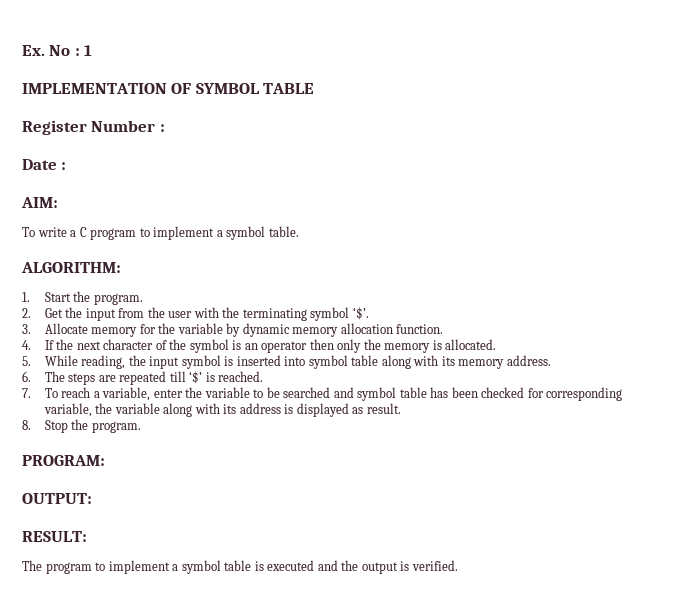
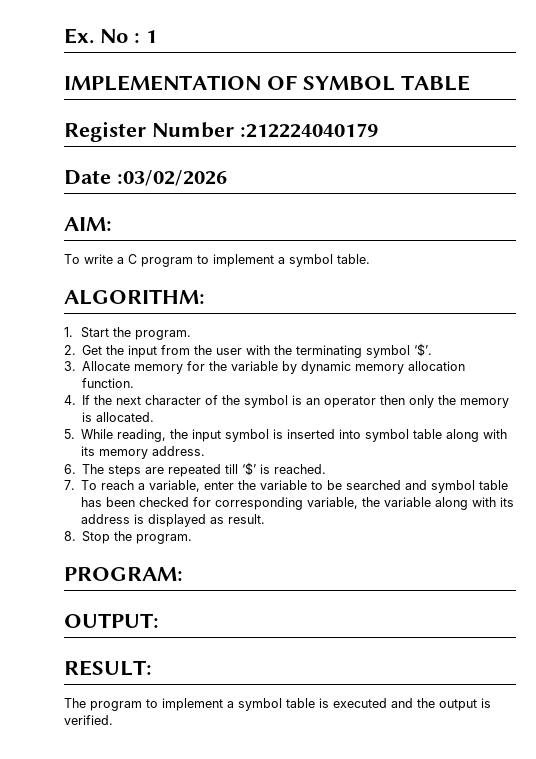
- Register Number :
+ Register Number :212224040179
- Date :
+ Date :03/02/2026

